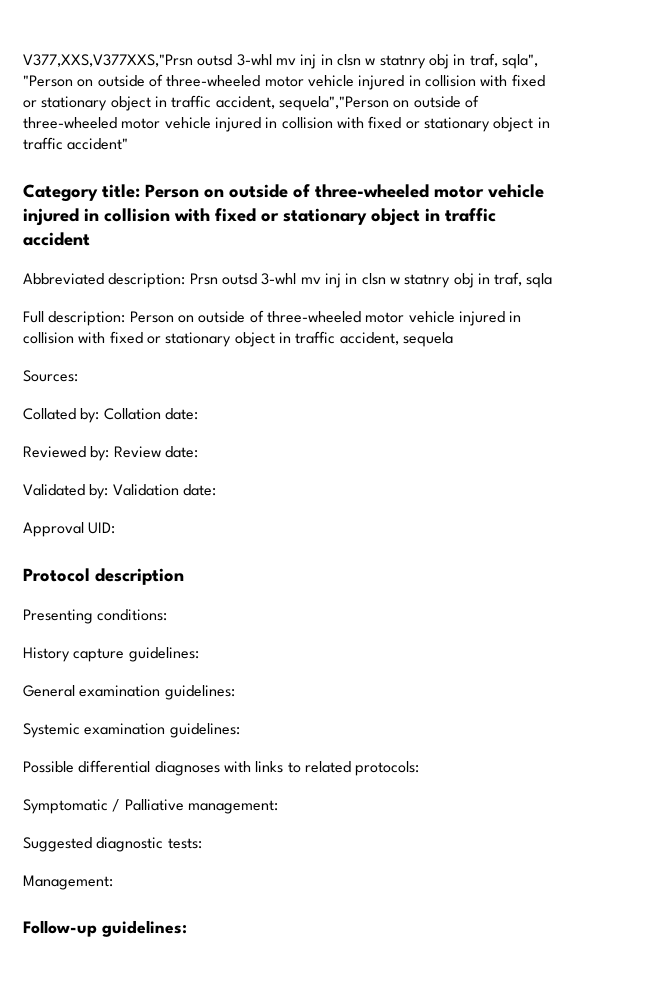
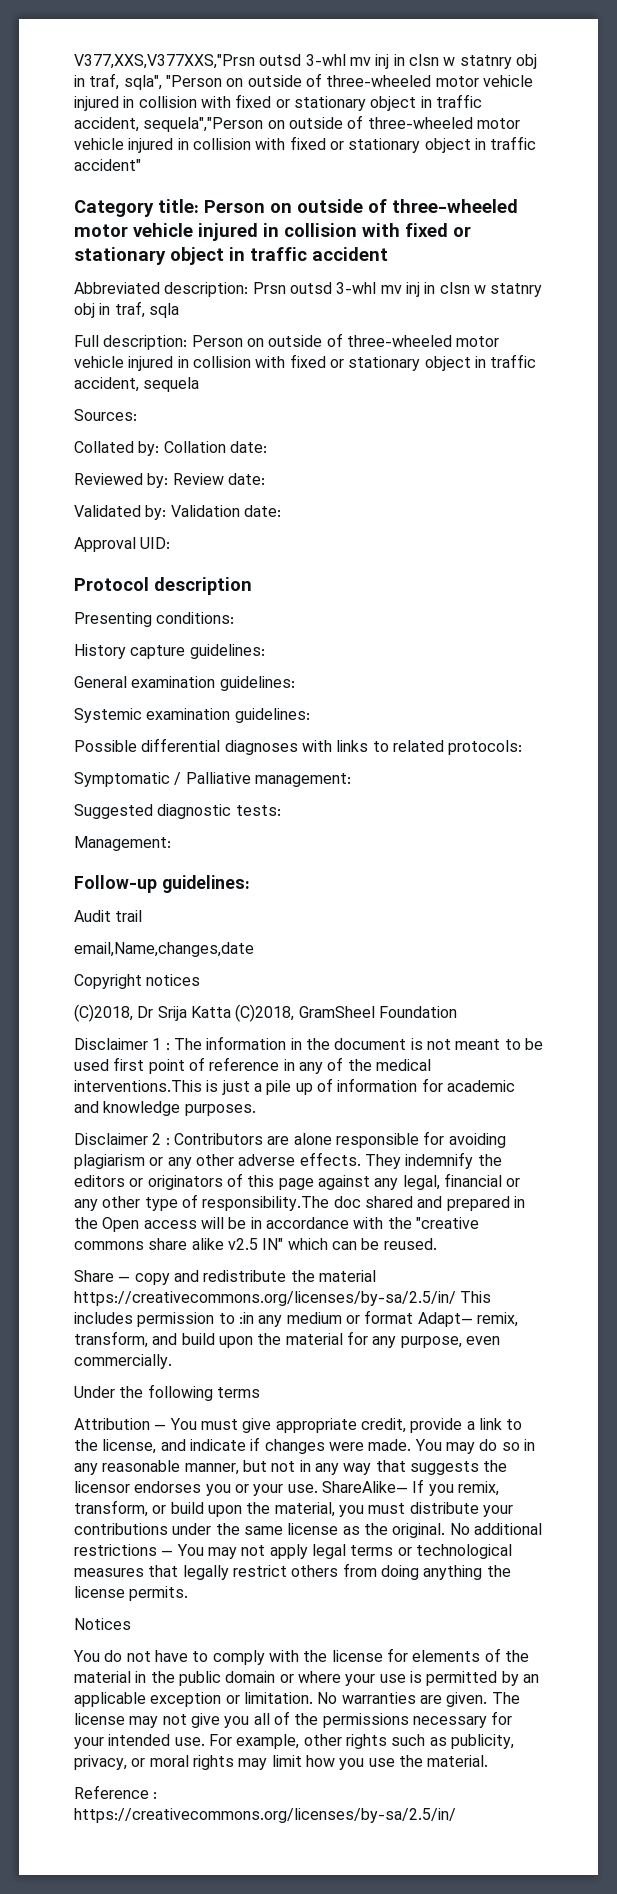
+ Audit trail
+ email,Name,changes,date
+ Copyright notices
+ (C)2018, Dr Srija Katta (C)2018, GramSheel Foundation
+ Disclaimer 1 : The information in the document is not meant to be used first point of reference in any of the medical interventions.This is just a pile up of information for academic and knowledge purposes.
+ Disclaimer 2 : Contributors are alone responsible for avoiding plagiarism or any other adverse effects. They indemnify the editors or originators of this page against any legal, financial or any other type of responsibility.The doc shared and prepared in the Open access will be in accordance with the "creative commons share alike v2.5 IN" which can be reused.
+ Share — copy and redistribute the material https://creativecommons.org/licenses/by-sa/2.5/in/ This includes permission to :in any medium or format Adapt— remix, transform, and build upon the material for any purpose, even commercially.
+ Under the following terms
+ Attribution — You must give appropriate credit, provide a link to the license, and indicate if changes were made. You may do so in any reasonable manner, but not in any way that suggests the licensor endorses you or your use. ShareAlike— If you remix, transform, or build upon the material, you must distribute your contributions under the same license as the original. No additional restrictions — You may not apply legal terms or technological measures that legally restrict others from doing anything the license permits.
+ Notices
+ You do not have to comply with the license for elements of the material in the public domain or where your use is permitted by an applicable exception or limitation. No warranties are given. The license may not give you all of the permissions necessary for your intended use. For example, other rights such as publicity, privacy, or moral rights may limit how you use the material.
+ Reference : https://creativecommons.org/licenses/by-sa/2.5/in/

